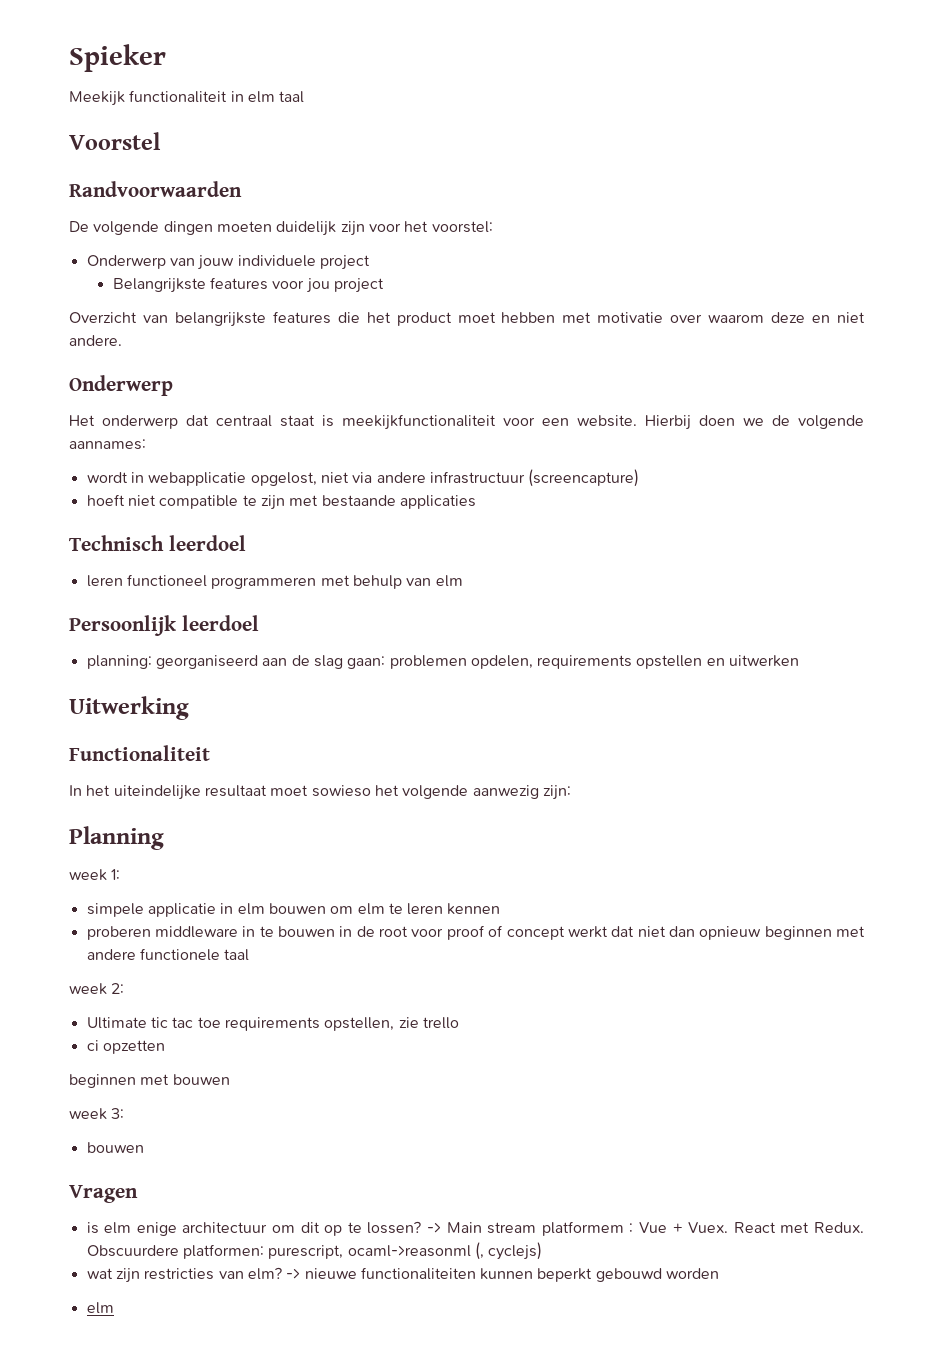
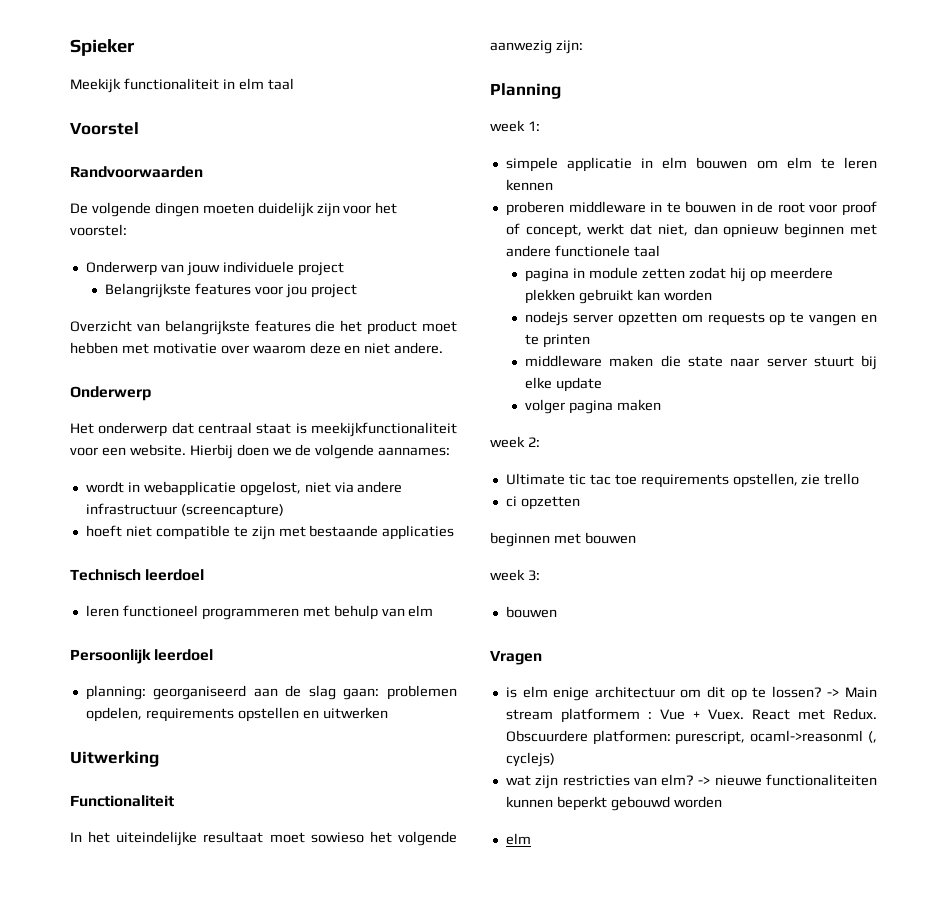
- proberen middleware in te bouwen in de root voor proof of concept werkt dat niet dan opnieuw beginnen met andere functionele taal
+ proberen middleware in te bouwen in de root voor proof of concept, werkt dat niet, dan opnieuw beginnen met andere functionele taal
+ pagina in module zetten zodat hij op meerdere plekken gebruikt kan worden
+ nodejs server opzetten om requests op te vangen en te printen
+ middleware maken die state naar server stuurt bij elke update
+ volger pagina maken

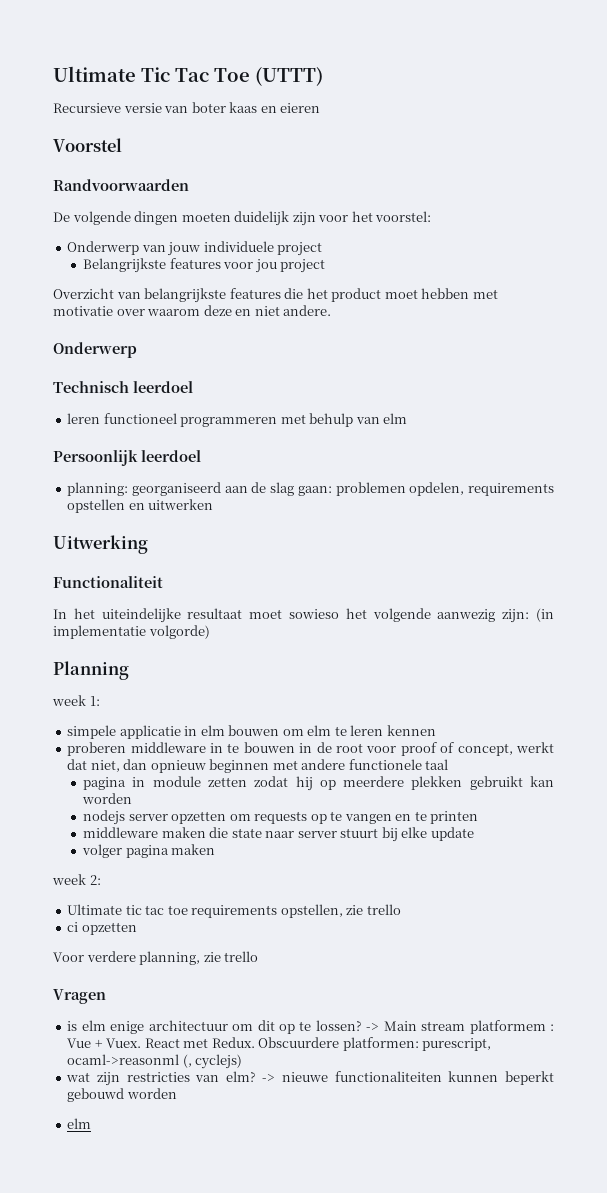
- Spieker
- Meekijk functionaliteit in elm taal
+ Ultimate Tic Tac Toe (UTTT)
+ Recursieve versie van boter kaas en eieren
- Het onderwerp dat centraal staat is meekijkfunctionaliteit voor een website. Hierbij doen we de volgende aannames:
- wordt in webapplicatie opgelost, niet via andere infrastructuur (screencapture)
- hoeft niet compatible te zijn met bestaande applicaties
- In het uiteindelijke resultaat moet sowieso het volgende aanwezig zijn:
+ In het uiteindelijke resultaat moet sowieso het volgende aanwezig zijn: (in implementatie volgorde)
- beginnen met bouwen
- week 3:
- bouwen
+ Voor verdere planning, zie trello

